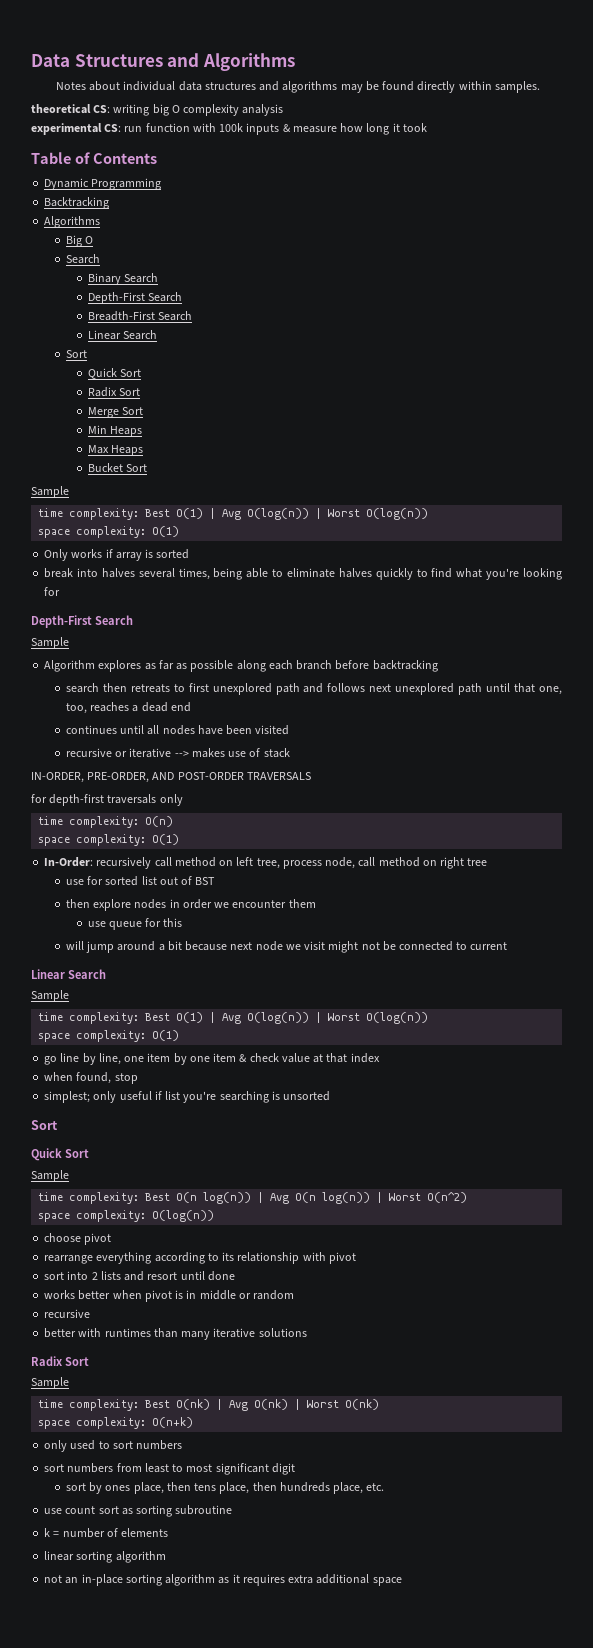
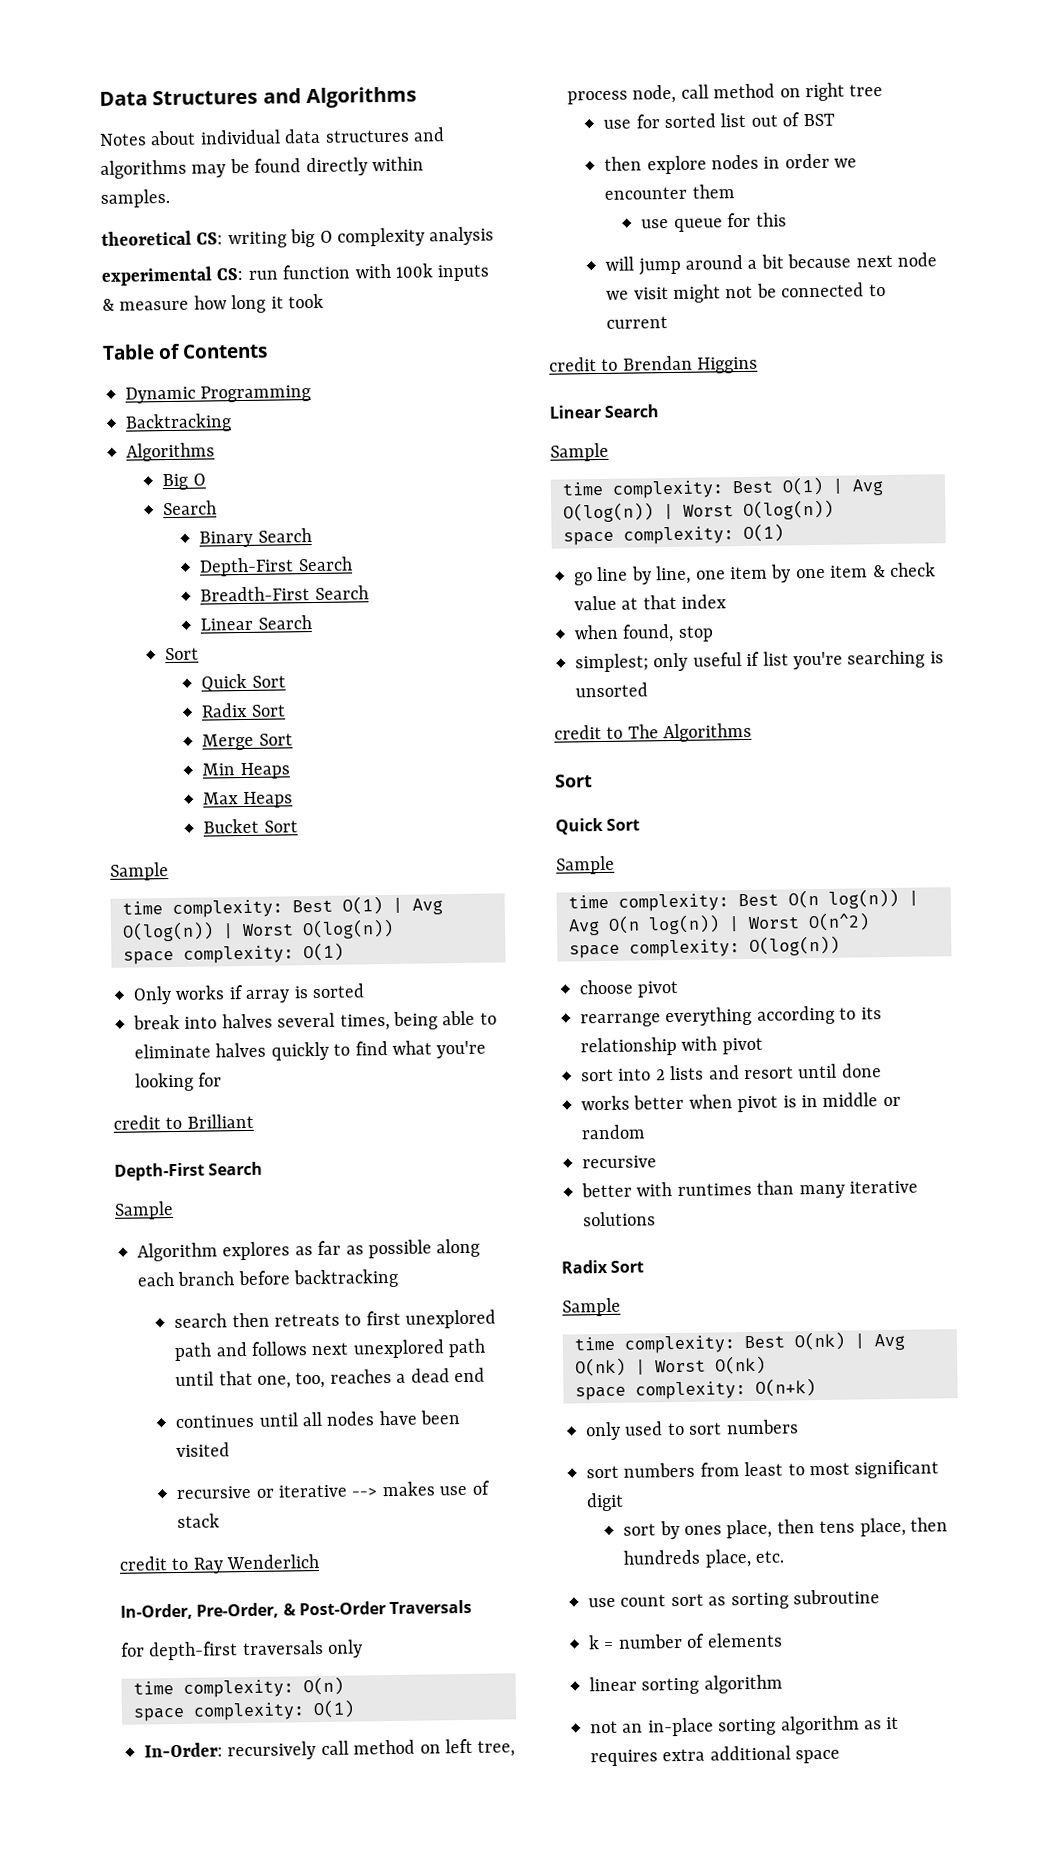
+ credit to Brilliant
- IN-ORDER, PRE-ORDER, AND POST-ORDER TRAVERSALS
+ credit to Ray Wenderlich
+ In-Order, Pre-Order, & Post-Order Traversals
+ credit to Brendan Higgins
+ credit to The Algorithms

